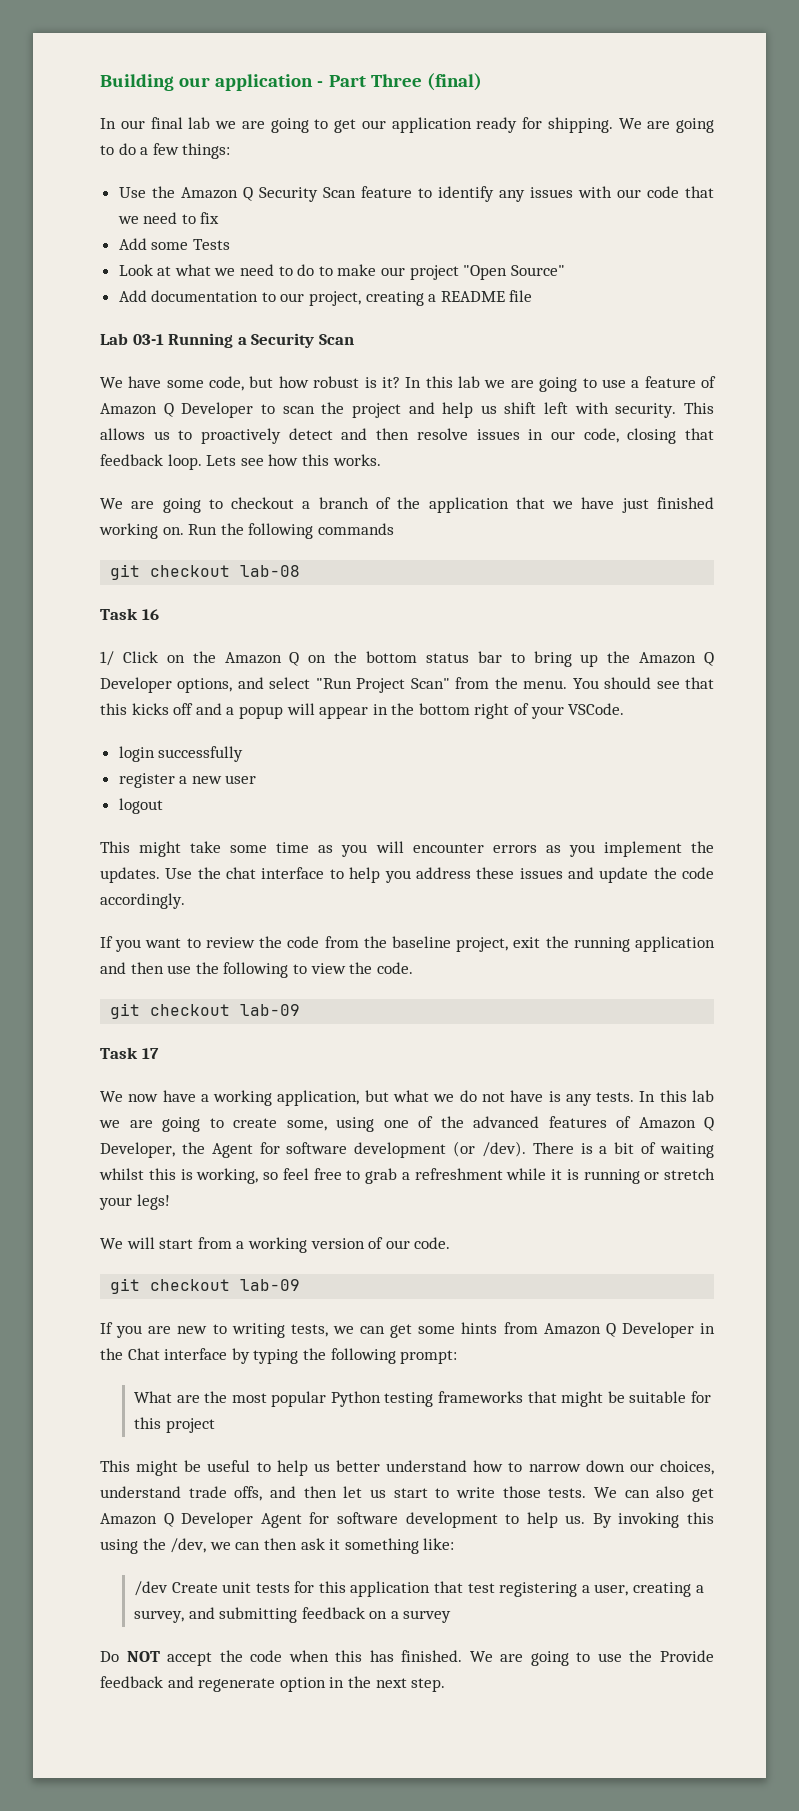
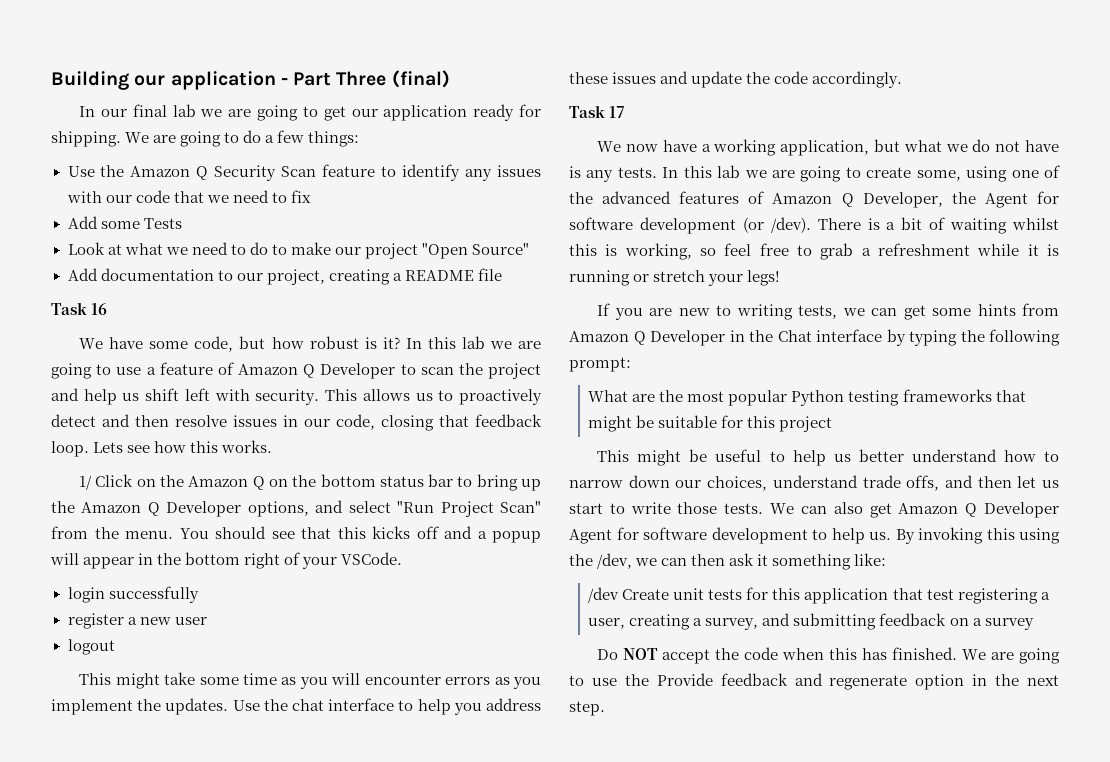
- Lab 03-1 Running a Security Scan
+ Task 16
- We are going to checkout a branch of the application that we have just finished working on. Run the following commands
- git checkout lab-08
- Task 16
- If you want to review the code from the baseline project, exit the running application and then use the following to view the code.
- git checkout lab-09
- We will start from a working version of our code.
- git checkout lab-09

